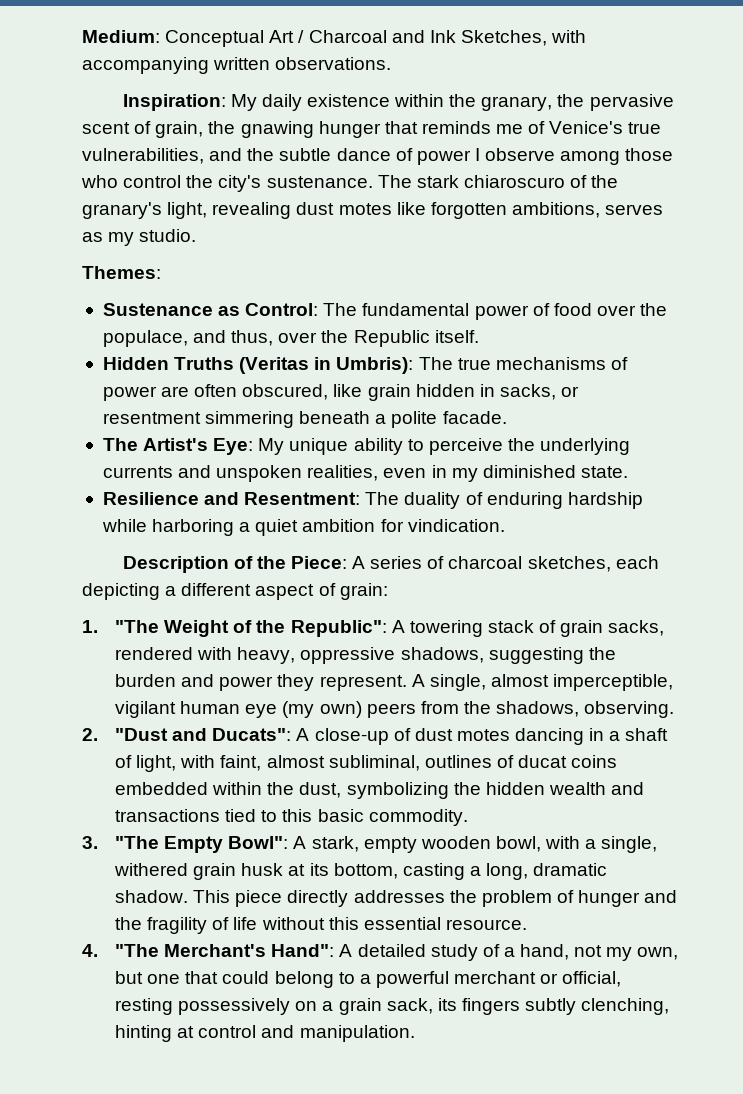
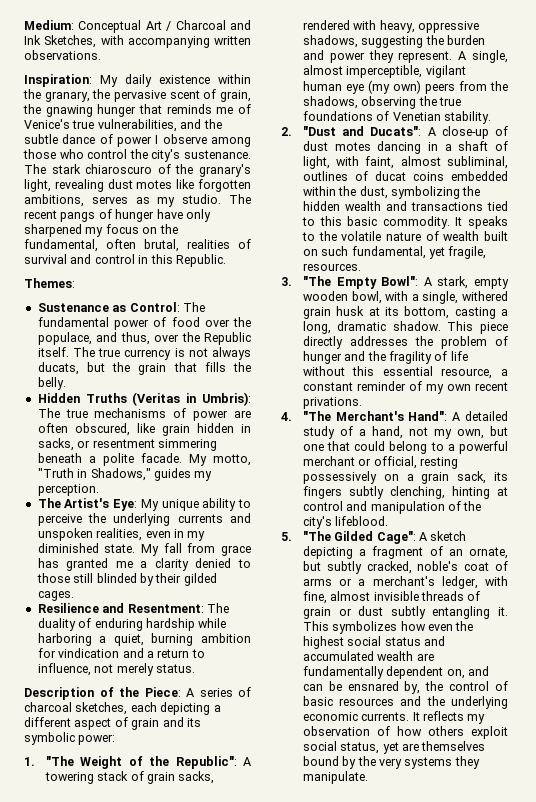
+ The recent pangs of hunger have only sharpened my focus on the fundamental, often brutal, realities of survival and control in this Republic.
+ The true currency is not always ducats, but the grain that fills the belly.
+ My motto, "Truth in Shadows," guides my perception.
+ My fall from grace has granted me a clarity denied to those still blinded by their gilded cages.
- Resilience and Resentment: The duality of enduring hardship while harboring a quiet ambition for vindication.
+ Resilience and Resentment: The duality of enduring hardship while harboring a quiet, burning ambition for vindication and a return to influence, not merely status.
- Description of the Piece: A series of charcoal sketches, each depicting a different aspect of grain:
+ Description of the Piece: A series of charcoal sketches, each depicting a different aspect of grain and its symbolic power:
- A single, almost imperceptible, vigilant human eye (my own) peers from the shadows, observing.
+ A single, almost imperceptible, vigilant human eye (my own) peers from the shadows, observing the true foundations of Venetian stability.
+ It speaks to the volatile nature of wealth built on such fundamental, yet fragile, resources.
- This piece directly addresses the problem of hunger and the fragility of life without this essential resource.
+ This piece directly addresses the problem of hunger and the fragility of life without this essential resource, a constant reminder of my own recent privations.
- 4. "The Merchant's Hand": A detailed study of a hand, not my own, but one that could belong to a powerful merchant or official, resting possessively on a grain sack, its fingers subtly clenching, hinting at control and manipulation.
+ 4. "The Merchant's Hand": A detailed study of a hand, not my own, but one that could belong to a powerful merchant or official, resting possessively on a grain sack, its fingers subtly clenching, hinting at control and manipulation of the city's lifeblood.
+ 5. "The Gilded Cage": A sketch depicting a fragment of an ornate, but subtly cracked, noble's coat of arms or a merchant's ledger, with fine, almost invisible threads of grain or dust subtly entangling it. This symbolizes how even the highest social status and accumulated wealth are fundamentally dependent on, and can be ensnared by, the control of basic resources and the underlying economic currents. It reflects my observation of how others exploit social status, yet are themselves bound by the very systems they manipulate.

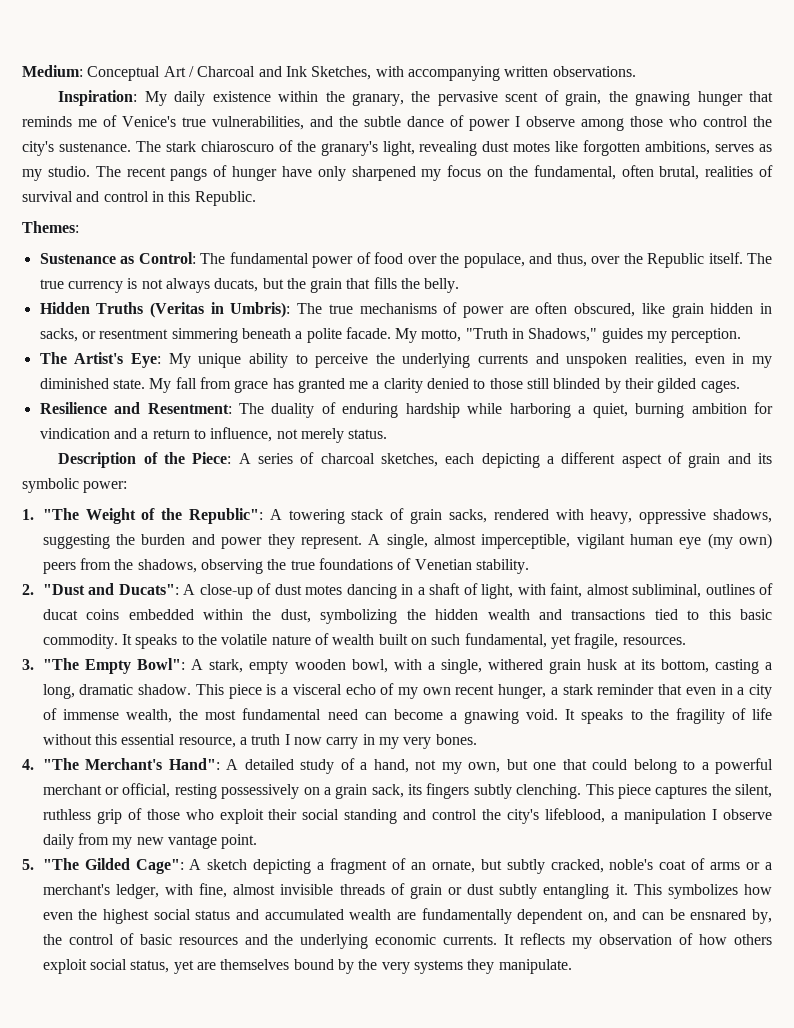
- This piece directly addresses the problem of hunger and the fragility of life without this essential resource, a constant reminder of my own recent privations.
+ This piece is a visceral echo of my own recent hunger, a stark reminder that even in a city of immense wealth, the most fundamental need can become a gnawing void. It speaks to the fragility of life without this essential resource, a truth I now carry in my very bones.
- 4. "The Merchant's Hand": A detailed study of a hand, not my own, but one that could belong to a powerful merchant or official, resting possessively on a grain sack, its fingers subtly clenching, hinting at control and manipulation of the city's lifeblood.
+ 4. "The Merchant's Hand": A detailed study of a hand, not my own, but one that could belong to a powerful merchant or official, resting possessively on a grain sack, its fingers subtly clenching. This piece captures the silent, ruthless grip of those who exploit their social standing and control the city's lifeblood, a manipulation I observe daily from my new vantage point.

